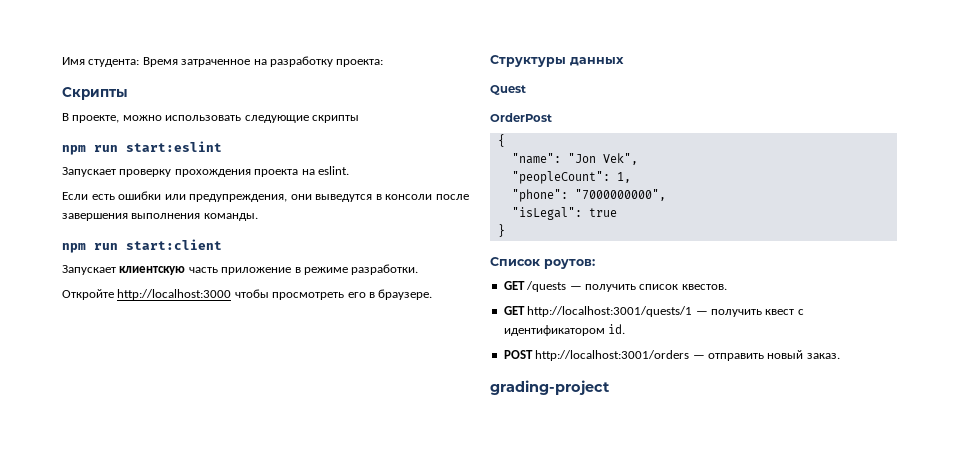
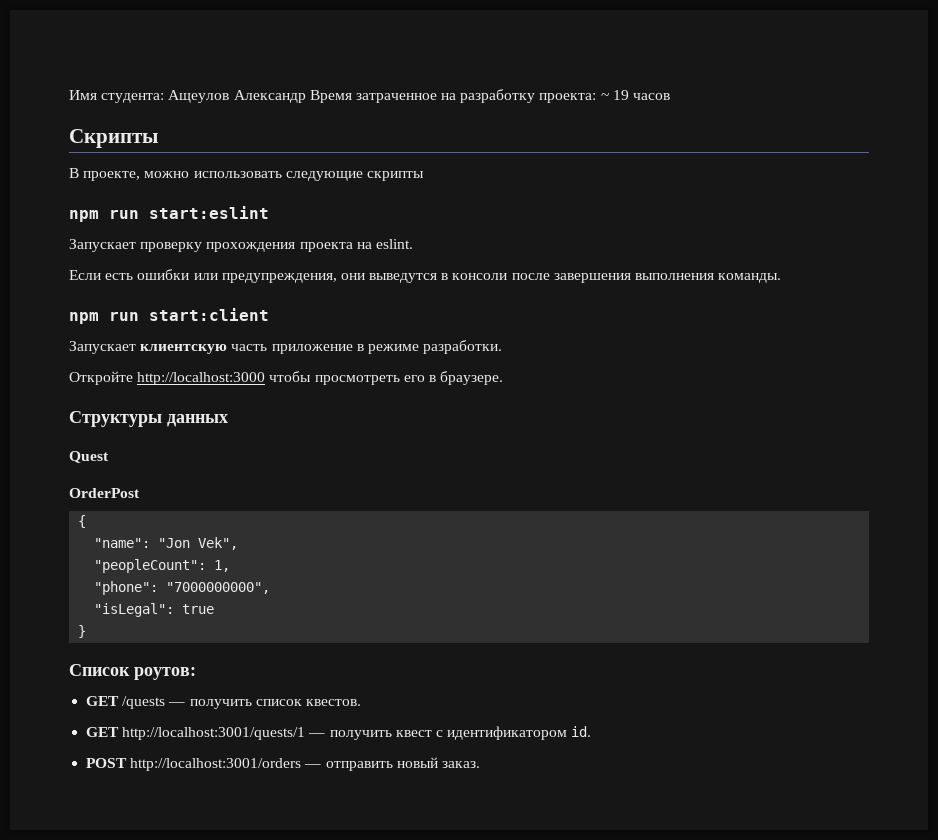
- Имя студента: Время затраченное на разработку проекта:
+ Имя студента: Ащеулов Александр Время затраченное на разработку проекта: ~ 19 часов
- grading-project

